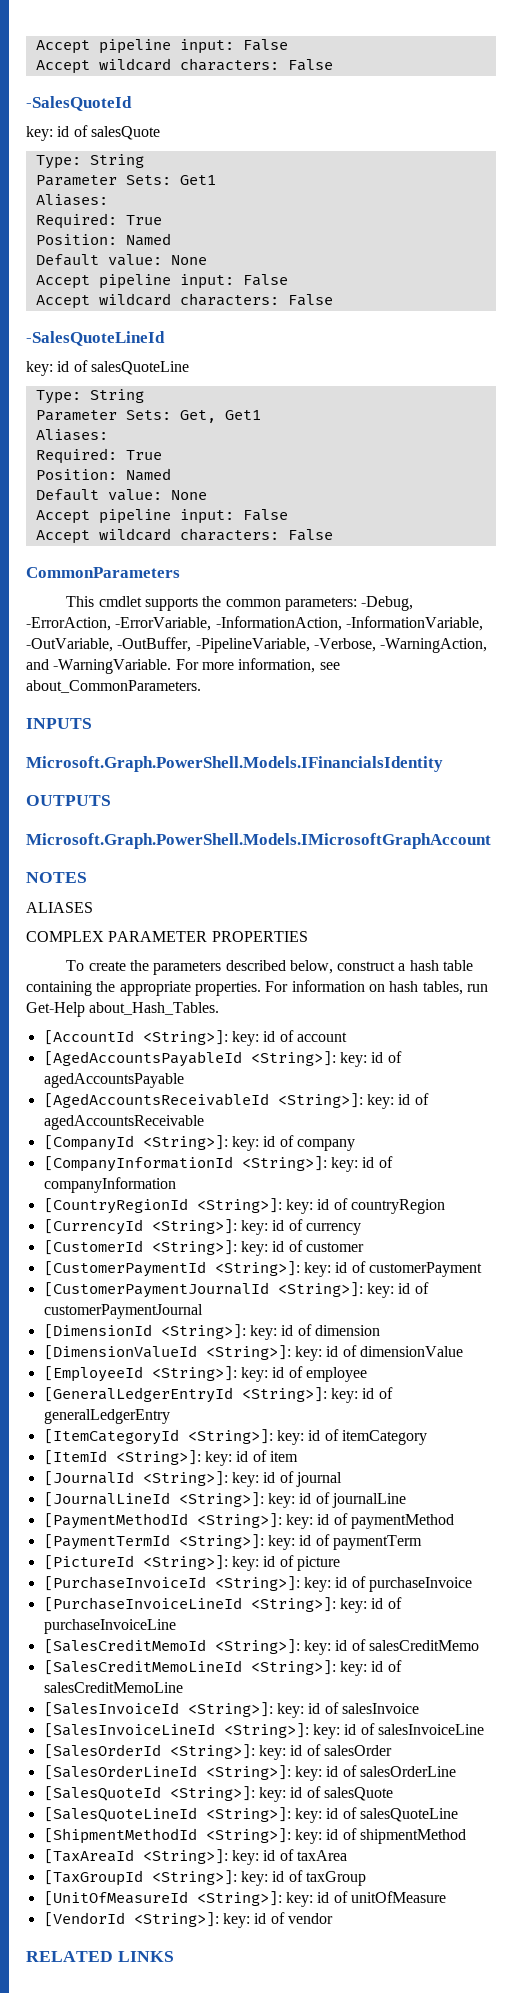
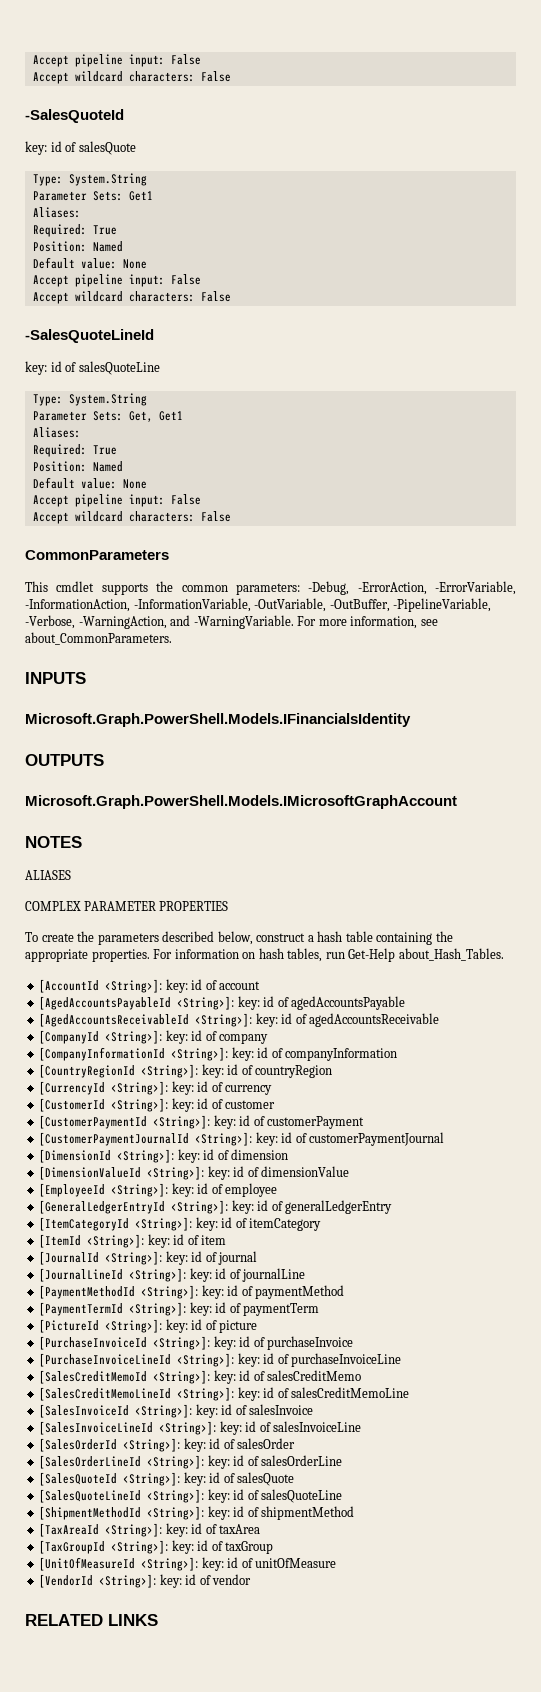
  -SalesQuoteId
  key: id of salesQuote
- Type: String
+ Type: System.String
  -SalesQuoteLineId
  key: id of salesQuoteLine
- Type: String
+ Type: System.String

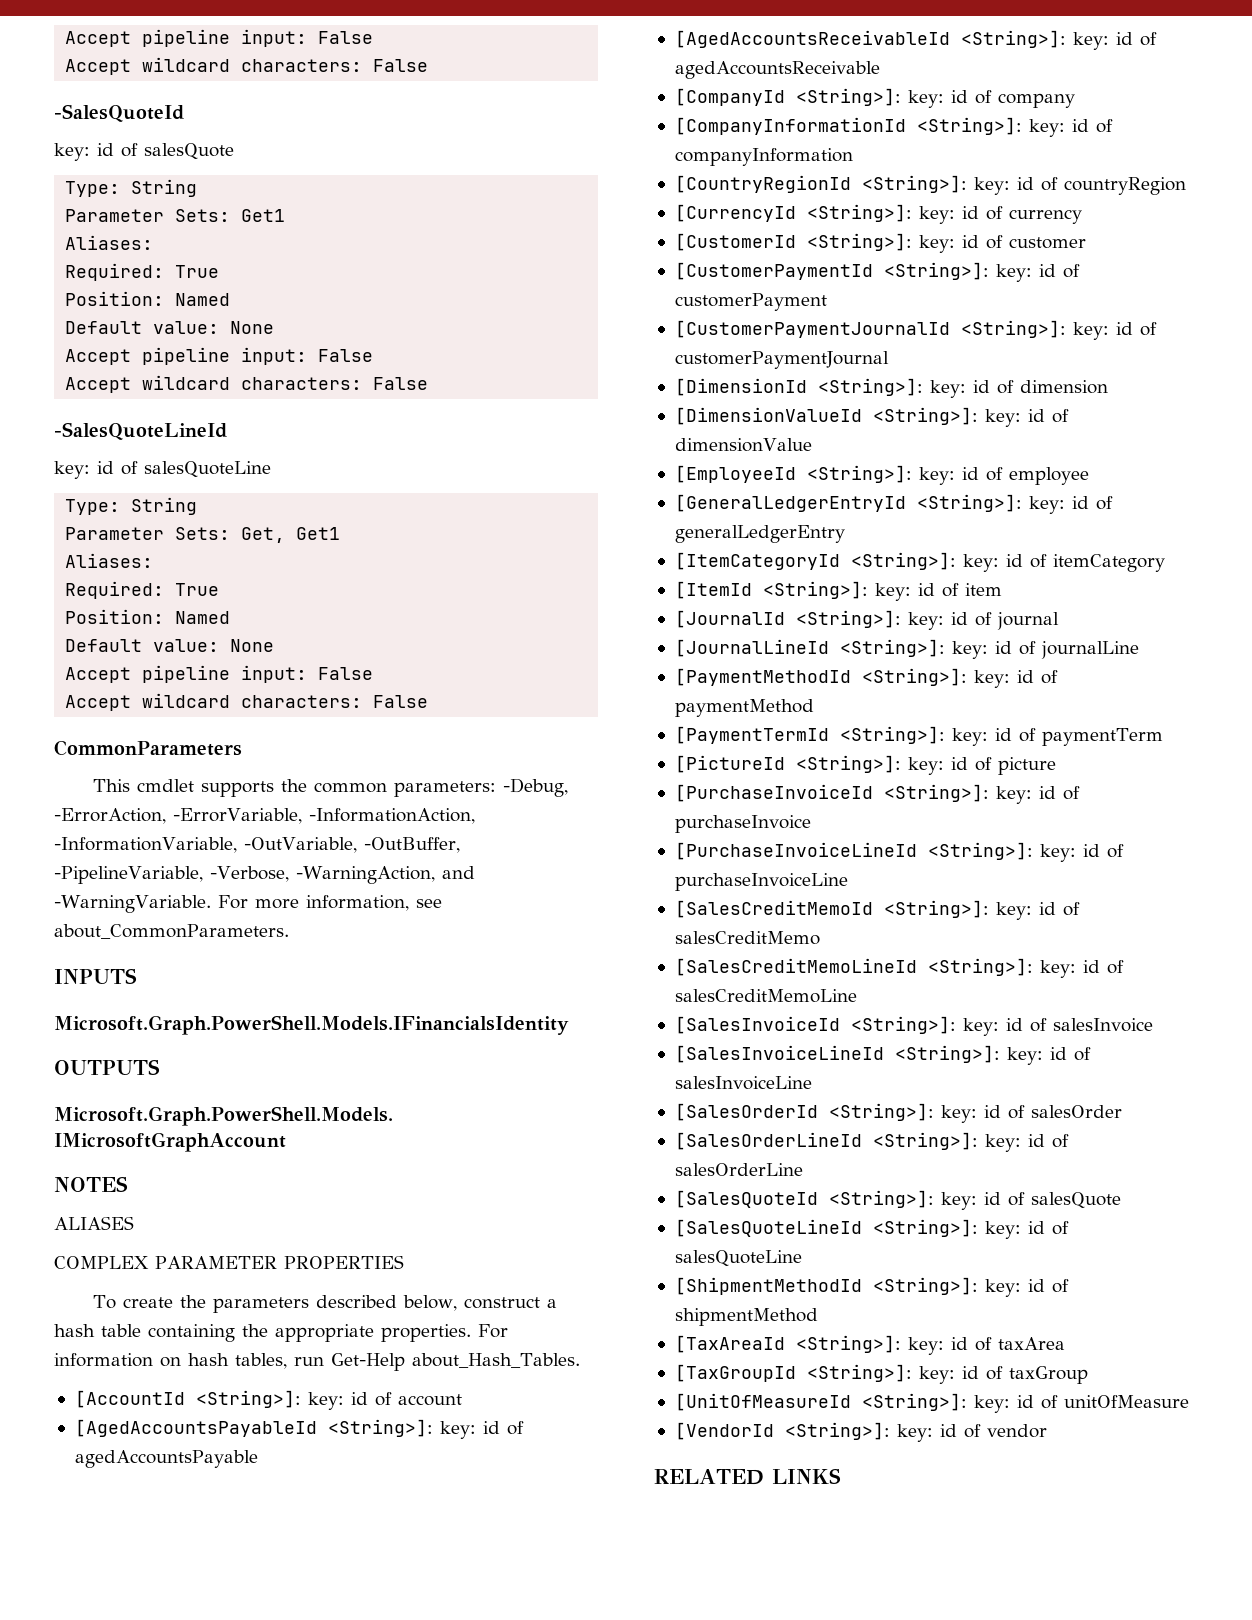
  -SalesQuoteId
  key: id of salesQuote
- Type: System.String
+ Type: String
  -SalesQuoteLineId
  key: id of salesQuoteLine
- Type: System.String
+ Type: String

